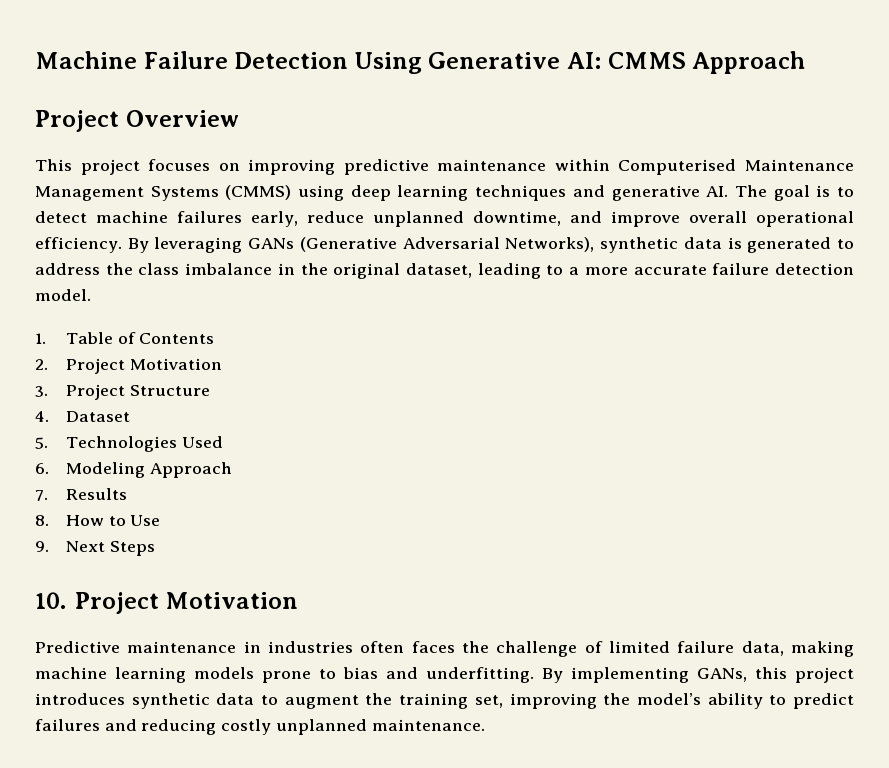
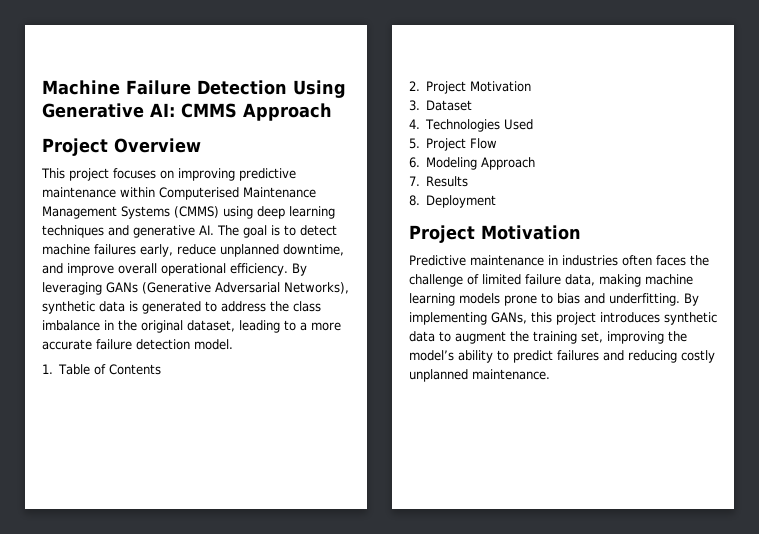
- 3. Project Structure
- 4. Dataset
+ 3. Dataset
- 5. Technologies Used
+ 4. Technologies Used
+ 5. Project Flow
- 8. How to Use
- 9. Next Steps
- 10. Project Motivation
+ 8. Deployment
+ Project Motivation

